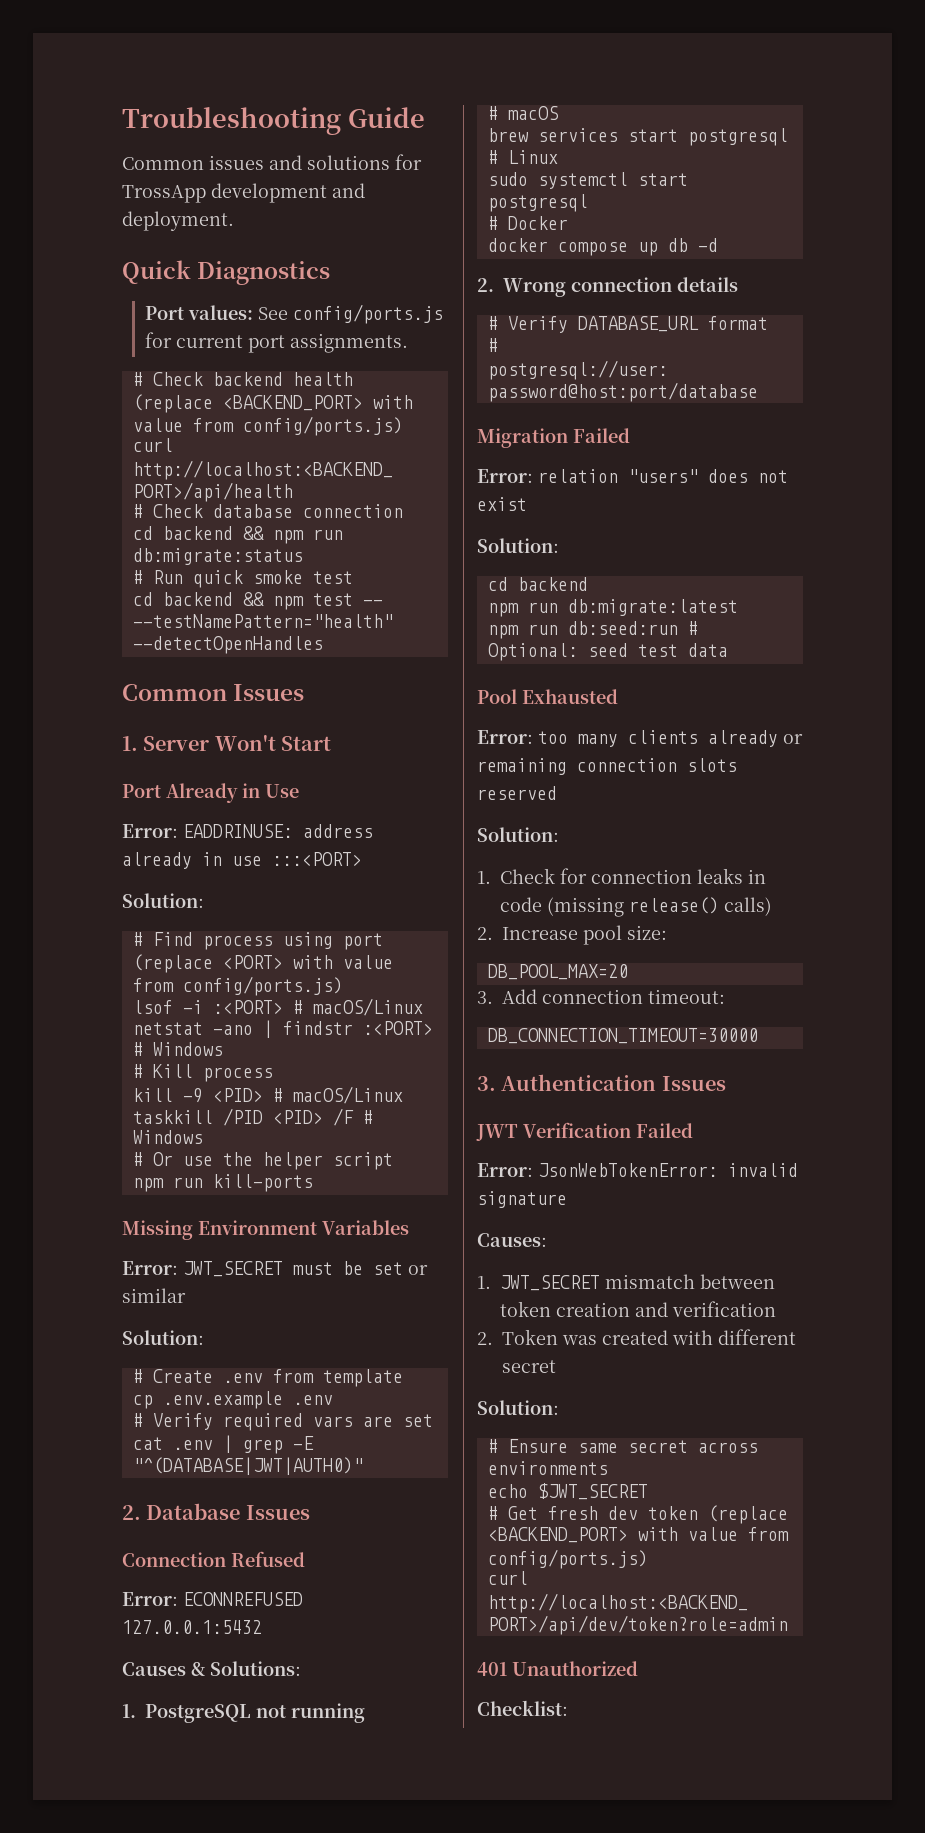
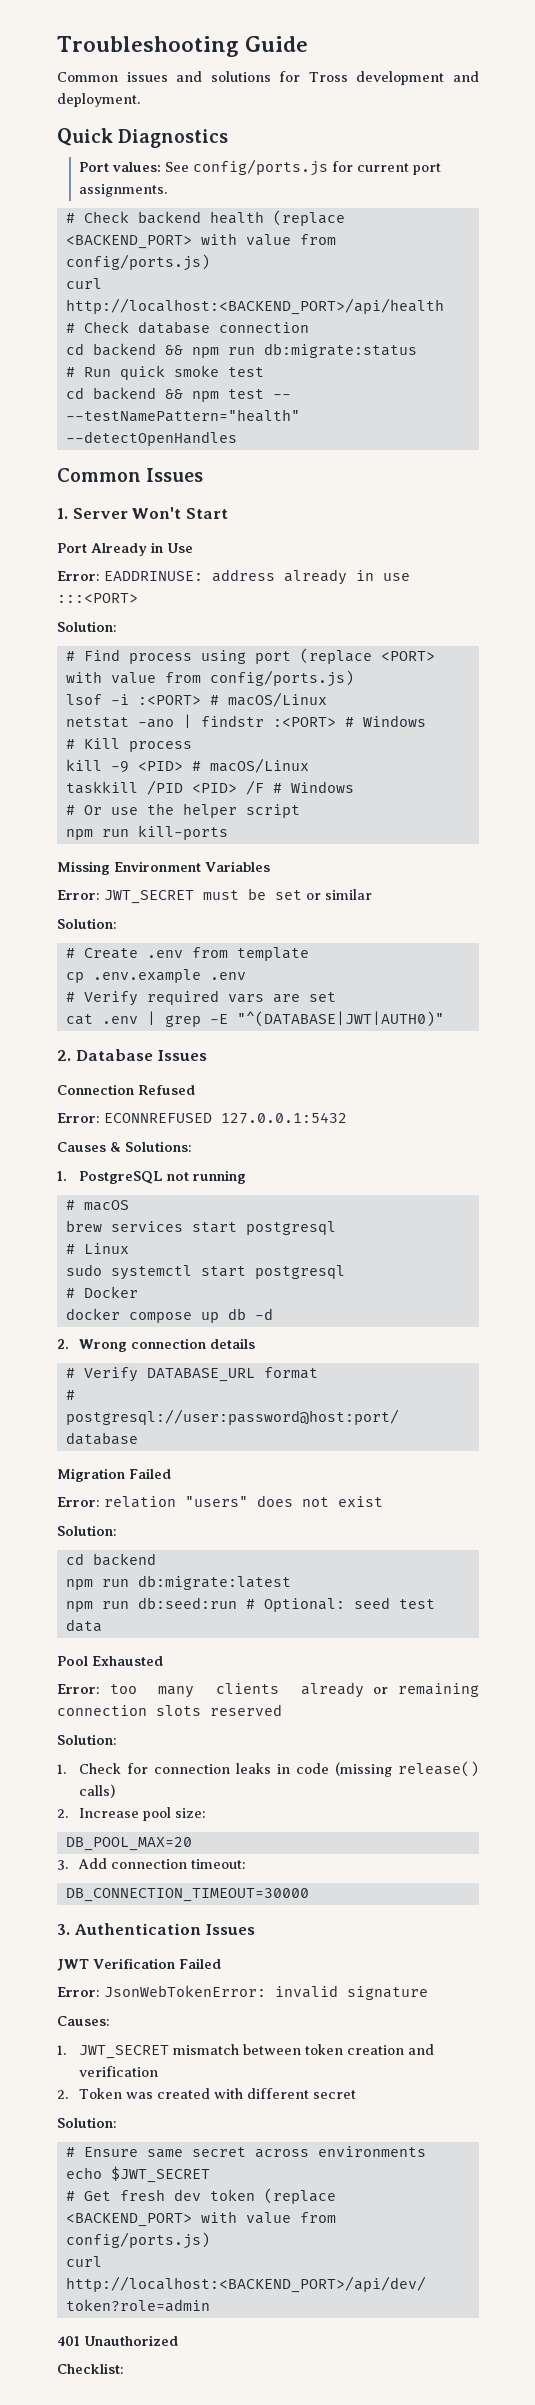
- Common issues and solutions for TrossApp development and deployment.
+ Common issues and solutions for Tross development and deployment.

